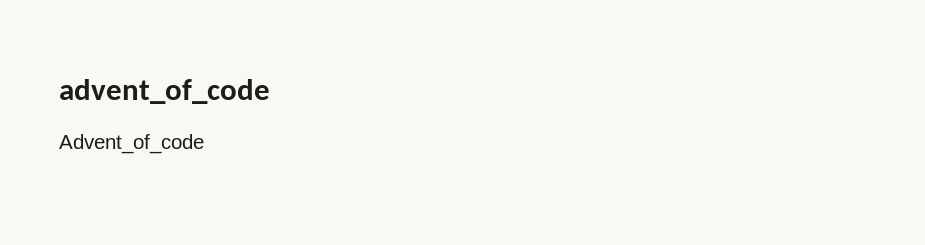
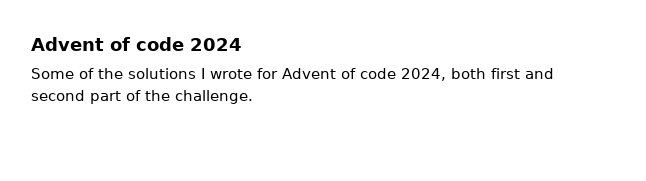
- advent_of_code
- Advent_of_code
+ Advent of code 2024
+ Some of the solutions I wrote for Advent of code 2024, both first and second part of the challenge.

